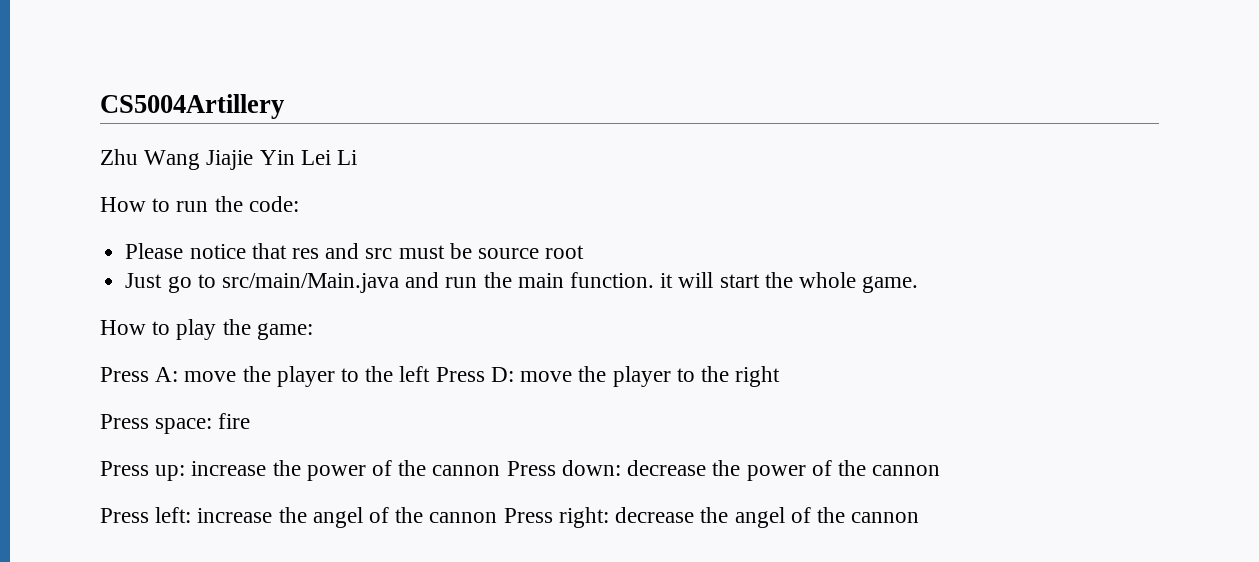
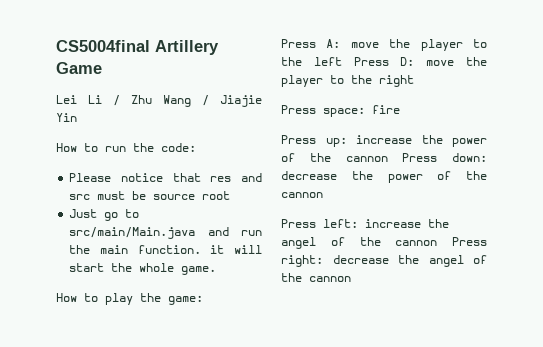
- CS5004Artillery
- Zhu Wang Jiajie Yin Lei Li
+ CS5004final Artillery Game
+ Lei Li / Zhu Wang / Jiajie Yin

